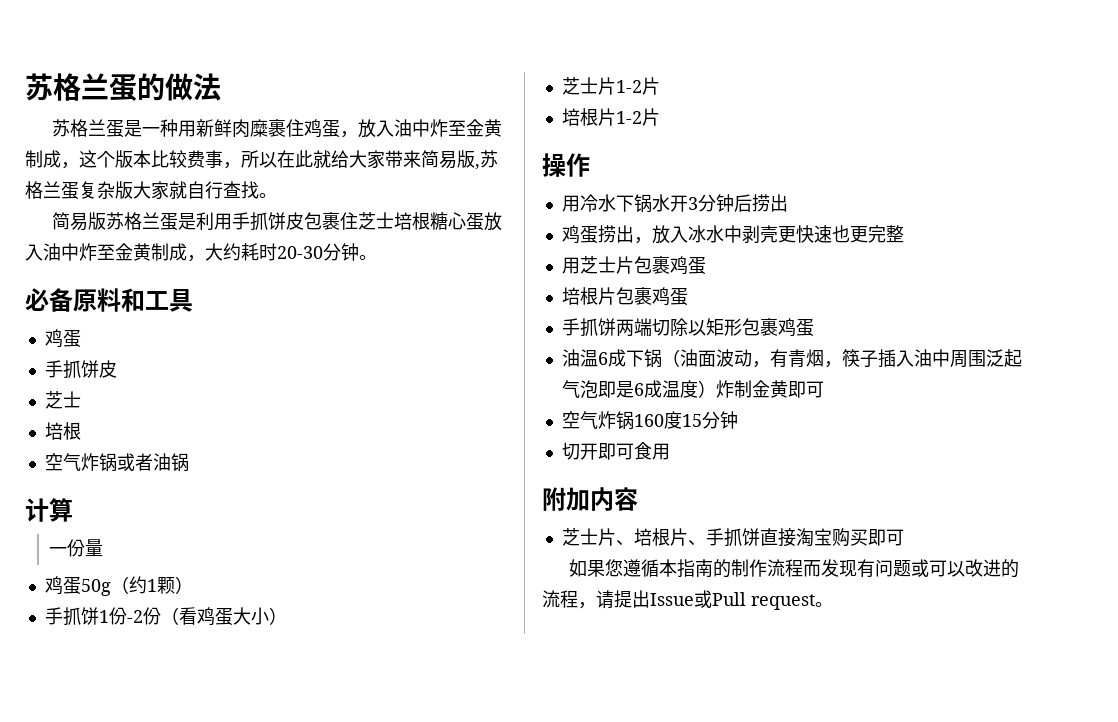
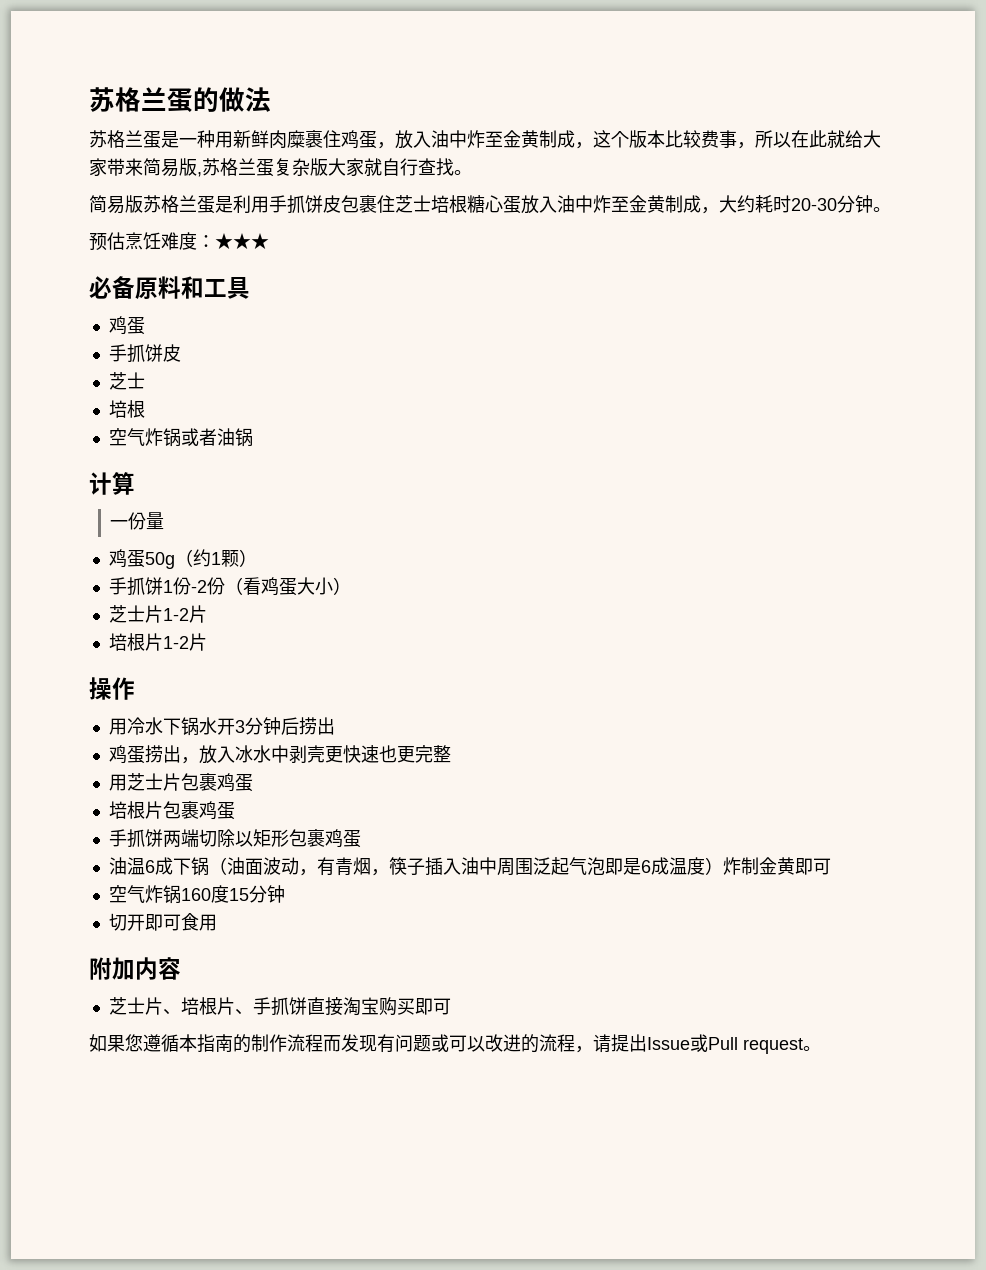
+ 预估烹饪难度：★★★

